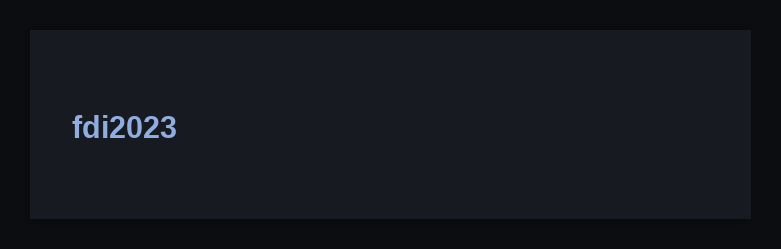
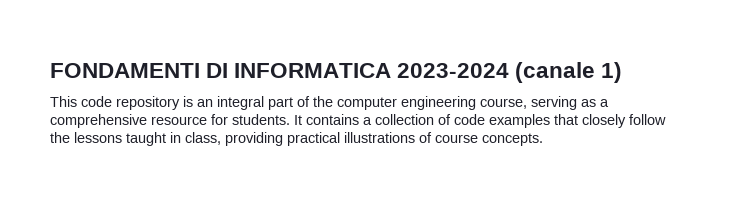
- fdi2023
+ FONDAMENTI DI INFORMATICA 2023-2024 (canale 1)
+ This code repository is an integral part of the computer engineering course, serving as a comprehensive resource for students. It contains a collection of code examples that closely follow the lessons taught in class, providing practical illustrations of course concepts.

